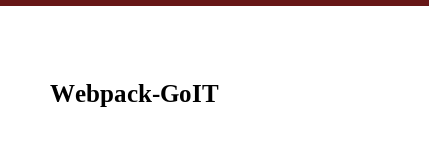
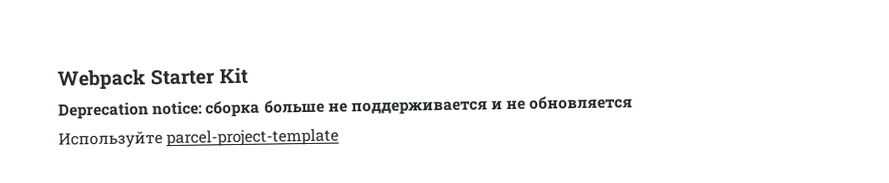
- Webpack-GoIT
+ Webpack Starter Kit
+ Deprecation notice: сборка больше не поддерживается и не обновляется
+ Используйте parcel-project-template

